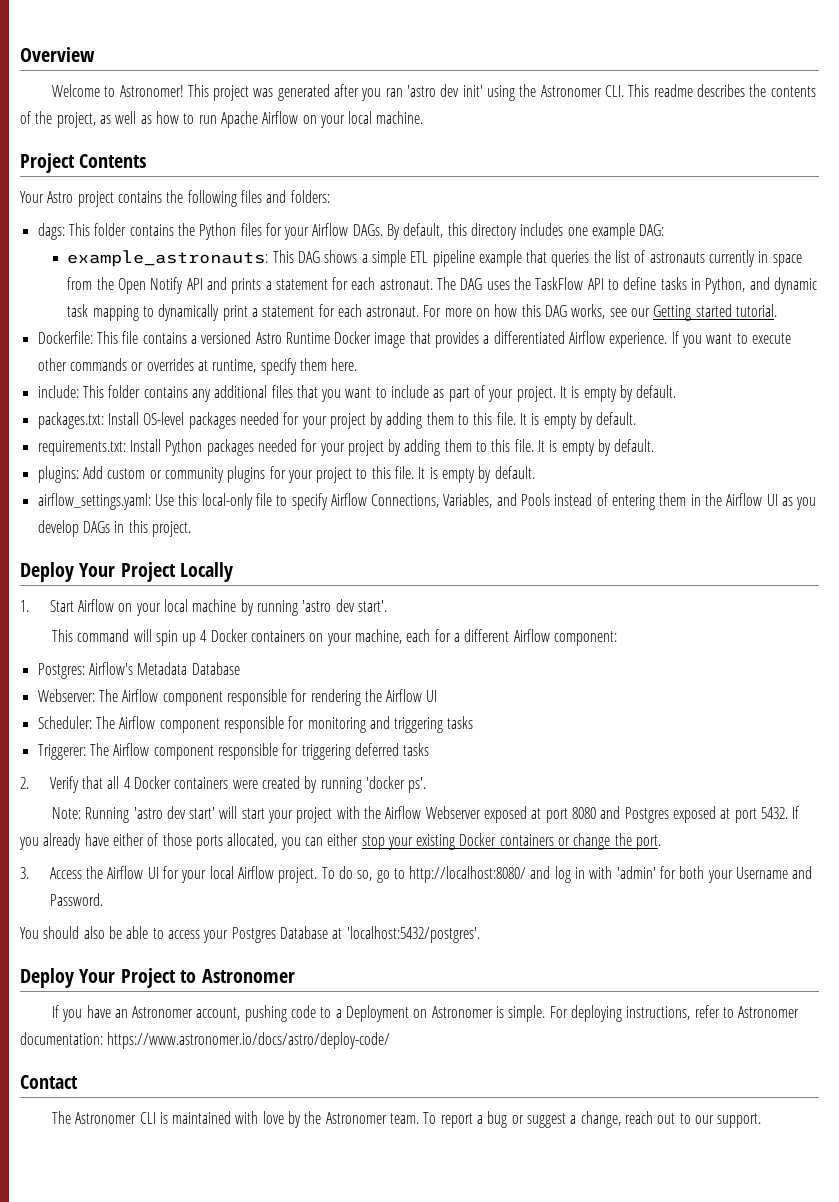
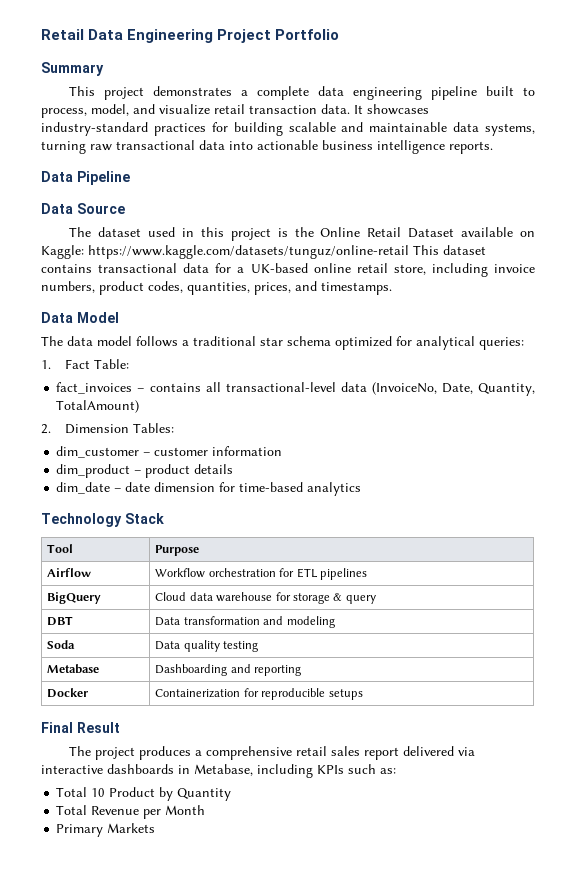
- Overview
- Welcome to Astronomer! This project was generated after you ran 'astro dev init' using the Astronomer CLI. This readme describes the contents of the project, as well as how to run Apache Airflow on your local machine.
- Project Contents
- Your Astro project contains the following files and folders:
- dags: This folder contains the Python files for your Airflow DAGs. By default, this directory includes one example DAG:
- example_astronauts: This DAG shows a simple ETL pipeline example that queries the list of astronauts currently in space from the Open Notify API and prints a statement for each astronaut. The DAG uses the TaskFlow API to define tasks in Python, and dynamic task mapping to dynamically print a statement for each astronaut. For more on how this DAG works, see our Getting started tutorial.
- Dockerfile: This file contains a versioned Astro Runtime Docker image that provides a differentiated Airflow experience. If you want to execute other commands or overrides at runtime, specify them here.
- include: This folder contains any additional files that you want to include as part of your project. It is empty by default.
- packages.txt: Install OS-level packages needed for your project by adding them to this file. It is empty by default.
- requirements.txt: Install Python packages needed for your project by adding them to this file. It is empty by default.
- plugins: Add custom or community plugins for your project to this file. It is empty by default.
- airflow_settings.yaml: Use this local-only file to specify Airflow Connections, Variables, and Pools instead of entering them in the Airflow UI as you develop DAGs in this project.
- Deploy Your Project Locally
- 1. Start Airflow on your local machine by running 'astro dev start'.
- This command will spin up 4 Docker containers on your machine, each for a different Airflow component:
- Postgres: Airflow's Metadata Database
- Webserver: The Airflow component responsible for rendering the Airflow UI
- Scheduler: The Airflow component responsible for monitoring and triggering tasks
- Triggerer: The Airflow component responsible for triggering deferred tasks
- 2. Verify that all 4 Docker containers were created by running 'docker ps'.
- Note: Running 'astro dev start' will start your project with the Airflow Webserver exposed at port 8080 and Postgres exposed at port 5432. If you already have either of those ports allocated, you can either stop your existing Docker containers or change the port.
- 3. Access the Airflow UI for your local Airflow project. To do so, go to http://localhost:8080/ and log in with 'admin' for both your Username and Password.
- You should also be able to access your Postgres Database at 'localhost:5432/postgres'.
- Deploy Your Project to Astronomer
- If you have an Astronomer account, pushing code to a Deployment on Astronomer is simple. For deploying instructions, refer to Astronomer documentation: https://www.astronomer.io/docs/astro/deploy-code/
- Contact
- The Astronomer CLI is maintained with love by the Astronomer team. To report a bug or suggest a change, reach out to our support.
+ Retail Data Engineering Project Portfolio
+ Summary
+ This project demonstrates a complete data engineering pipeline built to process, model, and visualize retail transaction data. It showcases industry-standard practices for building scalable and maintainable data systems, turning raw transactional data into actionable business intelligence reports.
+ Data Pipeline
+ Data Source
+ The dataset used in this project is the Online Retail Dataset available on Kaggle: https://www.kaggle.com/datasets/tunguz/online-retail This dataset contains transactional data for a UK-based online retail store, including invoice numbers, product codes, quantities, prices, and timestamps.
+ Data Model
+ The data model follows a traditional star schema optimized for analytical queries:
+ 1. Fact Table:
+ fact_invoices – contains all transactional-level data (InvoiceNo, Date, Quantity, TotalAmount)
+ 2. Dimension Tables:
+ dim_customer – customer information
+ dim_product – product details
+ dim_date – date dimension for time-based analytics
+ Technology Stack
+ Tool | Purpose
+ Airflow | Workflow orchestration for ETL pipelines
+ BigQuery | Cloud data warehouse for storage & query
+ DBT | Data transformation and modeling
+ Soda | Data quality testing
+ Metabase | Dashboarding and reporting
+ Docker | Containerization for reproducible setups
+ Final Result
+ The project produces a comprehensive retail sales report delivered via interactive dashboards in Metabase, including KPIs such as:
+ Total 10 Product by Quantity
+ Total Revenue per Month
+ Primary Markets

